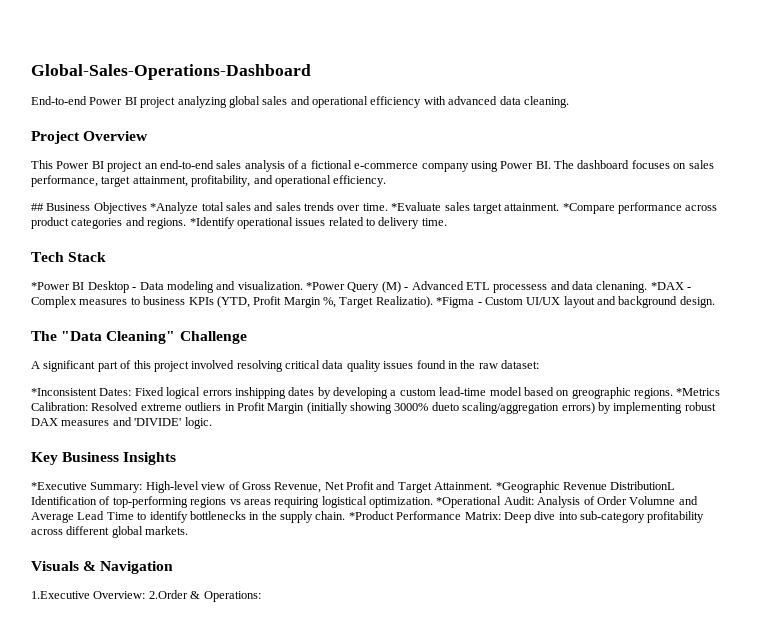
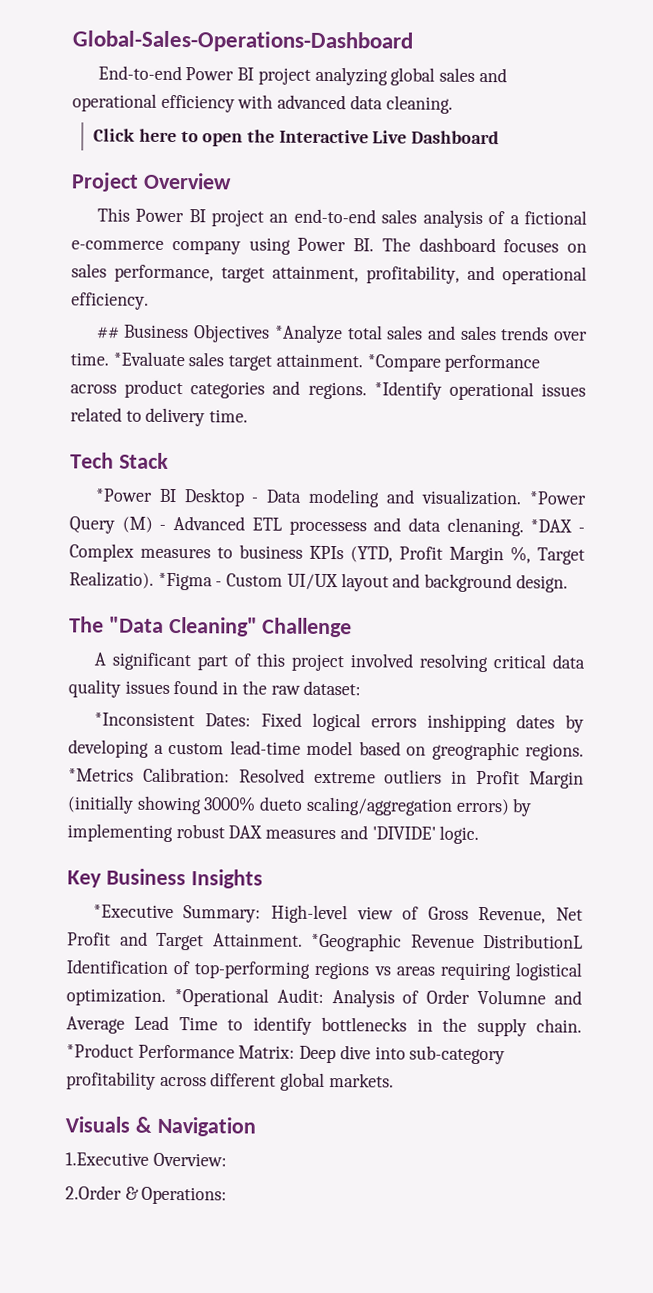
+ Click here to open the Interactive Live Dashboard
- 1.Executive Overview: 2.Order & Operations:
+ 1.Executive Overview:
+ 2.Order & Operations:

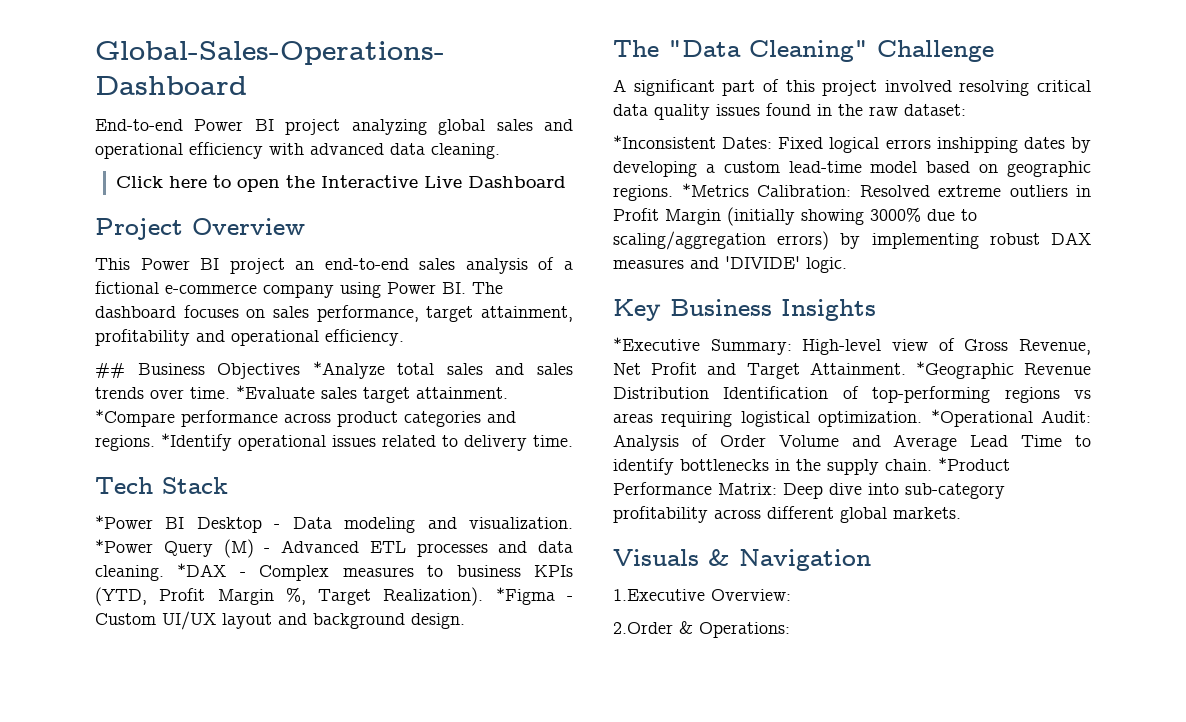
- This Power BI project an end-to-end sales analysis of a fictional e-commerce company using Power BI. The dashboard focuses on sales performance, target attainment, profitability, and operational efficiency.
+ This Power BI project an end-to-end sales analysis of a fictional e-commerce company using Power BI. The dashboard focuses on sales performance, target attainment, profitability and operational efficiency.
- *Power Query (M) - Advanced ETL processess and data clenaning.
+ *Power Query (M) - Advanced ETL processes and data cleaning.
- *DAX - Complex measures to business KPIs (YTD, Profit Margin %, Target Realizatio).
+ *DAX - Complex measures to business KPIs (YTD, Profit Margin %, Target Realization).
- *Inconsistent Dates: Fixed logical errors inshipping dates by developing a custom lead-time model based on greographic regions.
+ *Inconsistent Dates: Fixed logical errors inshipping dates by developing a custom lead-time model based on geographic regions.
- *Metrics Calibration: Resolved extreme outliers in Profit Margin (initially showing 3000% dueto scaling/aggregation errors) by implementing robust DAX measures and 'DIVIDE' logic.
+ *Metrics Calibration: Resolved extreme outliers in Profit Margin (initially showing 3000% due to scaling/aggregation errors) by implementing robust DAX measures and 'DIVIDE' logic.
- *Geographic Revenue DistributionL Identification of top-performing regions vs areas requiring logistical optimization.
+ *Geographic Revenue Distribution Identification of top-performing regions vs areas requiring logistical optimization.
- *Operational Audit: Analysis of Order Volumne and Average Lead Time to identify bottlenecks in the supply chain.
+ *Operational Audit: Analysis of Order Volume and Average Lead Time to identify bottlenecks in the supply chain.

